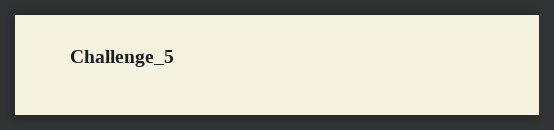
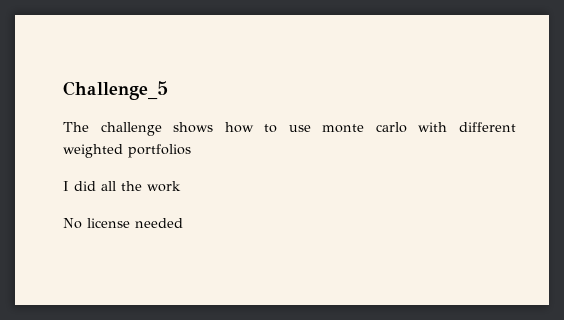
+ The challenge shows how to use monte carlo with different weighted portfolios
+ I did all the work
+ No license needed

